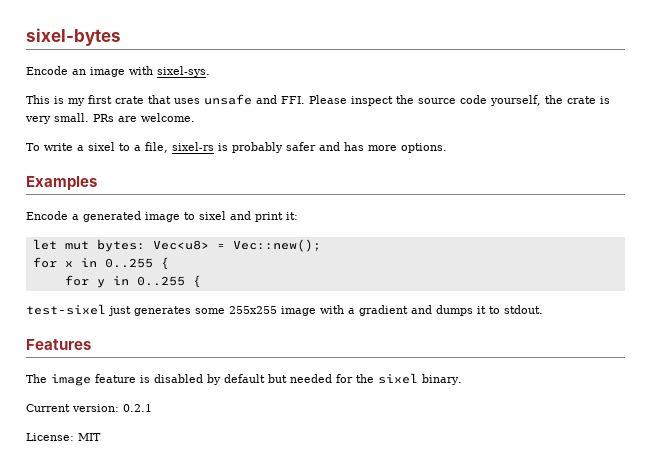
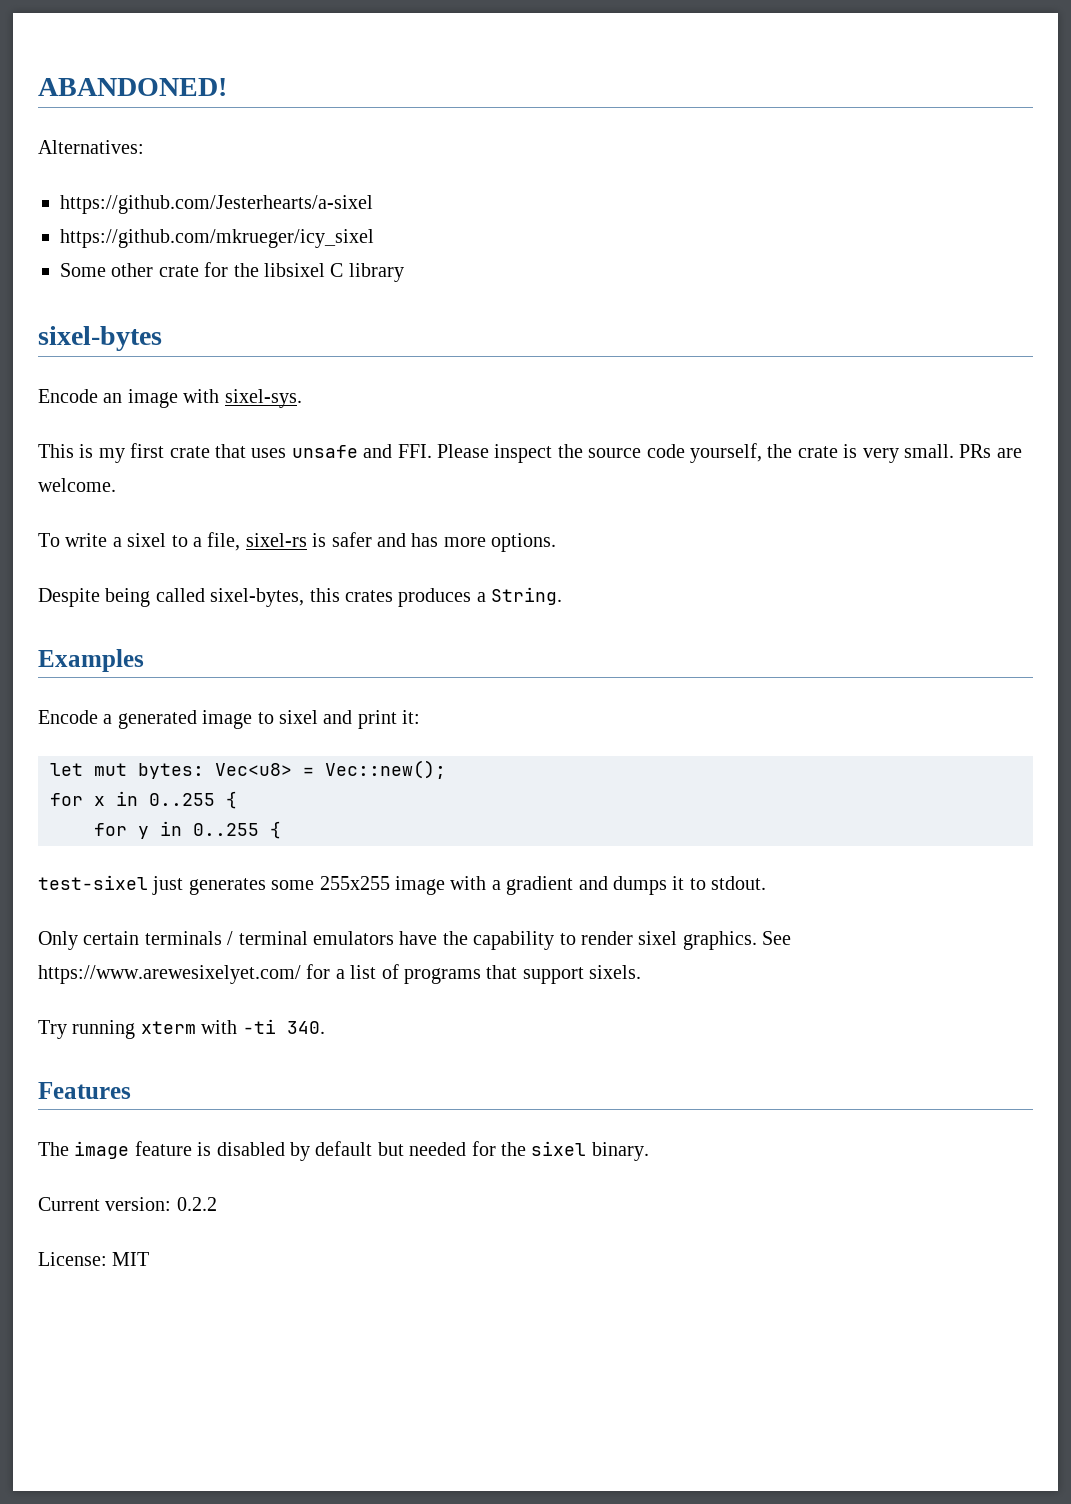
+ ABANDONED!
+ Alternatives:
+ https://github.com/Jesterhearts/a-sixel
+ https://github.com/mkrueger/icy_sixel
+ Some other crate for the libsixel C library
- To write a sixel to a file, sixel-rs is probably safer and has more options.
+ To write a sixel to a file, sixel-rs is safer and has more options.
+ Despite being called sixel-bytes, this crates produces a String.
+ Only certain terminals / terminal emulators have the capability to render sixel graphics. See https://www.arewesixelyet.com/ for a list of programs that support sixels.
+ Try running xterm with -ti 340.
- Current version: 0.2.1
+ Current version: 0.2.2

